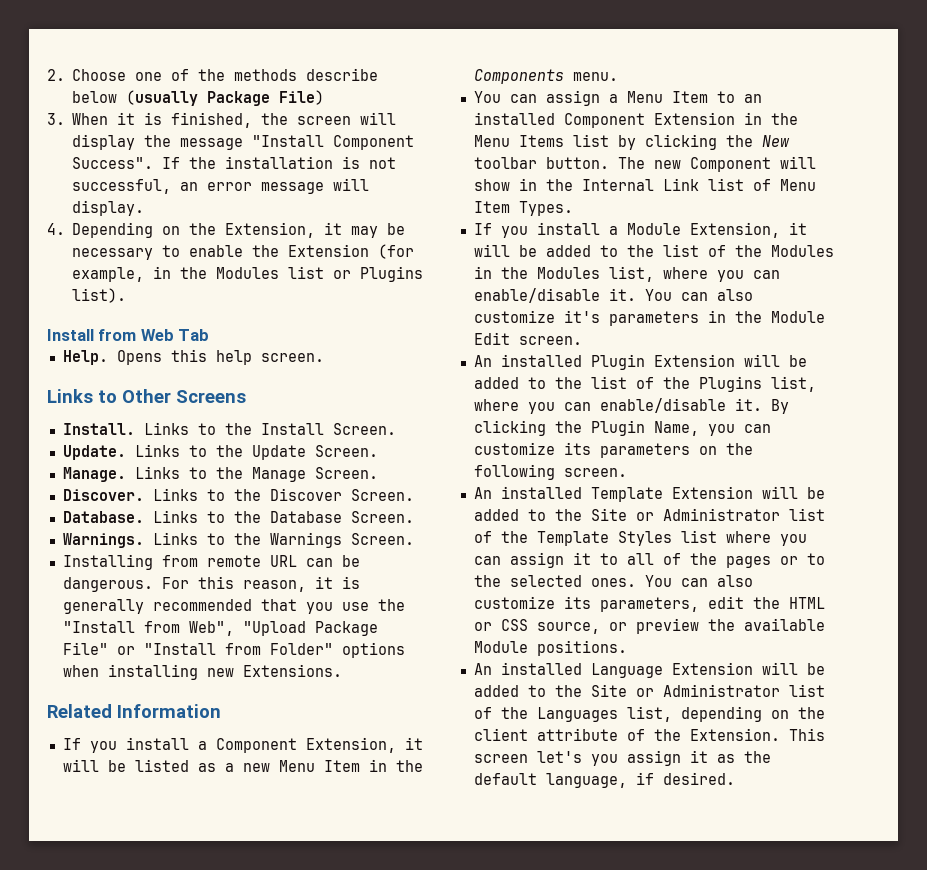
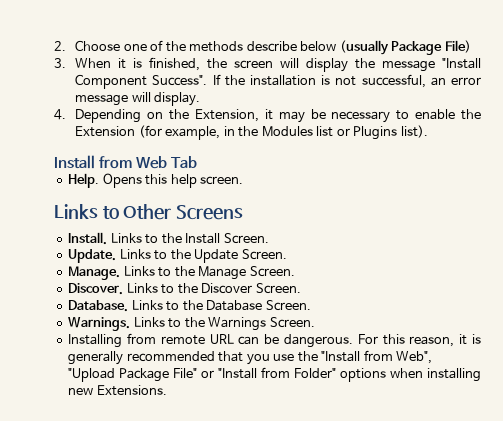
- Related Information
- If you install a Component Extension, it will be listed as a new Menu Item in the Components menu.
- You can assign a Menu Item to an installed Component Extension in the Menu Items list by clicking the New toolbar button. The new Component will show in the Internal Link list of Menu Item Types.
- If you install a Module Extension, it will be added to the list of the Modules in the Modules list, where you can enable/disable it. You can also customize it's parameters in the Module Edit screen.
- An installed Plugin Extension will be added to the list of the Plugins list, where you can enable/disable it. By clicking the Plugin Name, you can customize its parameters on the following screen.
- An installed Template Extension will be added to the Site or Administrator list of the Template Styles list where you can assign it to all of the pages or to the selected ones. You can also customize its parameters, edit the HTML or CSS source, or preview the available Module positions.
- An installed Language Extension will be added to the Site or Administrator list of the Languages list, depending on the client attribute of the Extension. This screen let's you assign it as the default language, if desired.

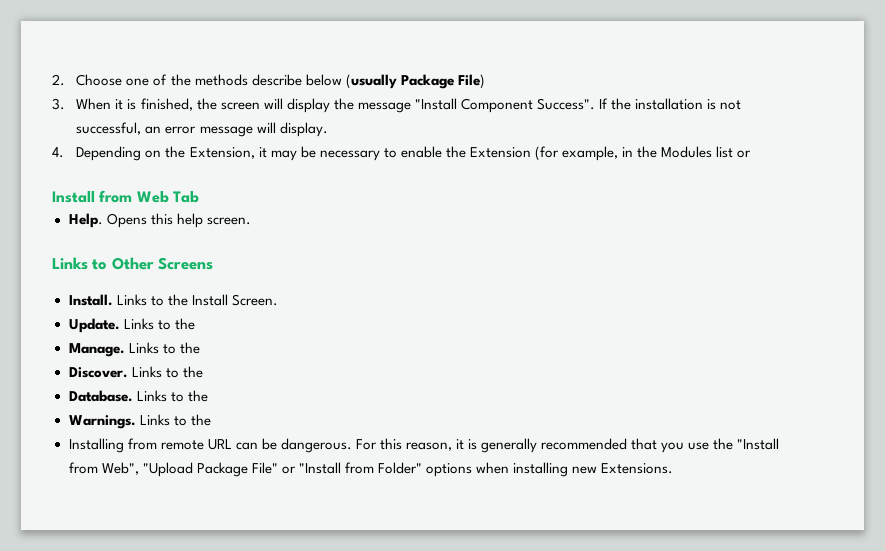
- 4. Depending on the Extension, it may be necessary to enable the Extension (for example, in the Modules list or Plugins list).
+ 4. Depending on the Extension, it may be necessary to enable the Extension (for example, in the Modules list or
- Update. Links to the Update Screen.
+ Update. Links to the
- Manage. Links to the Manage Screen.
+ Manage. Links to the
- Discover. Links to the Discover Screen.
+ Discover. Links to the
- Database. Links to the Database Screen.
+ Database. Links to the
- Warnings. Links to the Warnings Screen.
+ Warnings. Links to the

